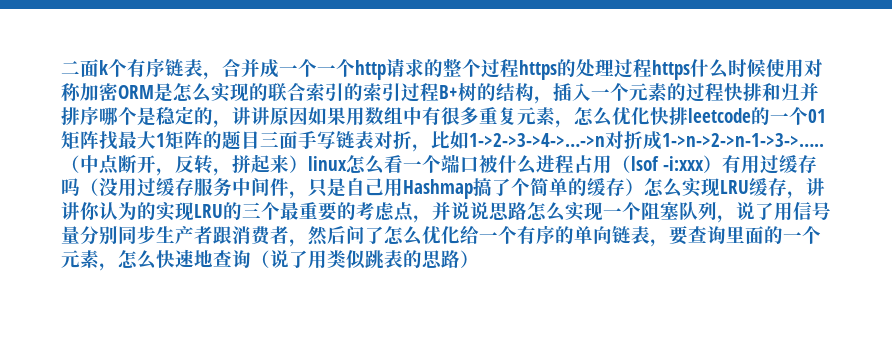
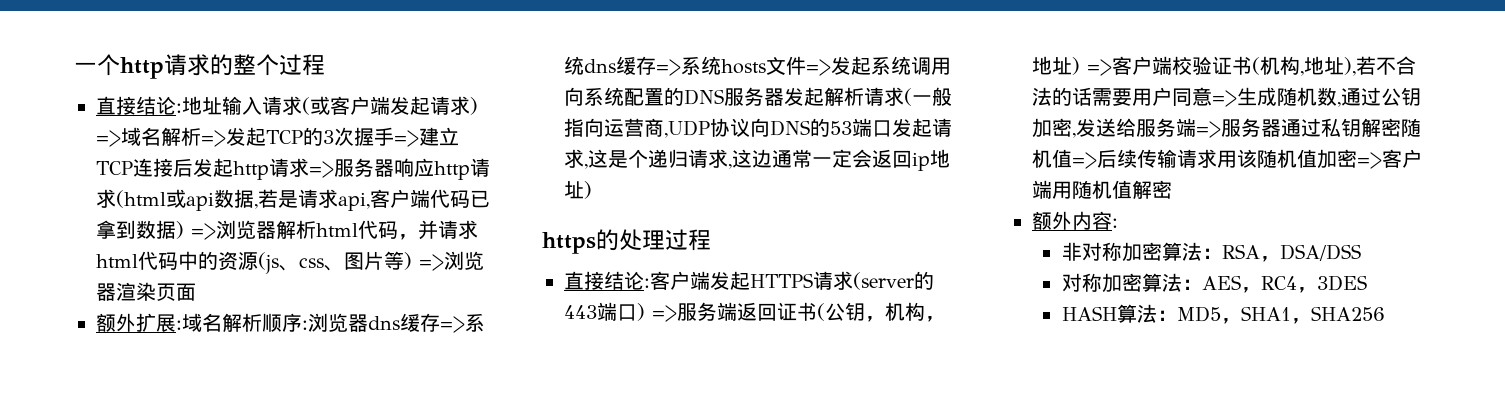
- 二面k个有序链表，合并成一个一个http请求的整个过程https的处理过程https什么时候使用对称加密ORM是怎么实现的联合索引的索引过程B+树的结构，插入一个元素的过程快排和归并排序哪个是稳定的，讲讲原因如果用数组中有很多重复元素，怎么优化快排leetcode的一个01矩阵找最大1矩阵的题目三面手写链表对折，比如1->2->3->4->…->n对折成1->n->2->n-1->3->…..（中点断开，反转，拼起来）linux怎么看一个端口被什么进程占用（lsof -i:xxx）有用过缓存吗（没用过缓存服务中间件，只是自己用Hashmap搞了个简单的缓存）怎么实现LRU缓存，讲讲你认为的实现LRU的三个最重要的考虑点，并说说思路怎么实现一个阻塞队列，说了用信号量分别同步生产者跟消费者，然后问了怎么优化给一个有序的单向链表，要查询里面的一个元素，怎么快速地查询（说了用类似跳表的思路）
+ 一个http请求的整个过程
+ 直接结论:地址输入请求(或客户端发起请求) =>域名解析=>发起TCP的3次握手=>建立TCP连接后发起http请求=>服务器响应http请求(html或api数据,若是请求api,客户端代码已拿到数据) =>浏览器解析html代码，并请求html代码中的资源(js、css、图片等) =>浏览器渲染页面
+ 额外扩展:域名解析顺序:浏览器dns缓存=>系统dns缓存=>系统hosts文件=>发起系统调用向系统配置的DNS服务器发起解析请求(一般指向运营商,UDP协议向DNS的53端口发起请求,这是个递归请求,这边通常一定会返回ip地址)
+ https的处理过程
+ 直接结论:客户端发起HTTPS请求(server的443端口) =>服务端返回证书(公钥，机构，地址) =>客户端校验证书(机构,地址),若不合法的话需要用户同意=>生成随机数,通过公钥加密,发送给服务端=>服务器通过私钥解密随机值=>后续传输请求用该随机值加密=>客户端用随机值解密
+ 额外内容:
+ 非对称加密算法：RSA，DSA/DSS
+ 对称加密算法：AES，RC4，3DES
+ HASH算法：MD5，SHA1，SHA256

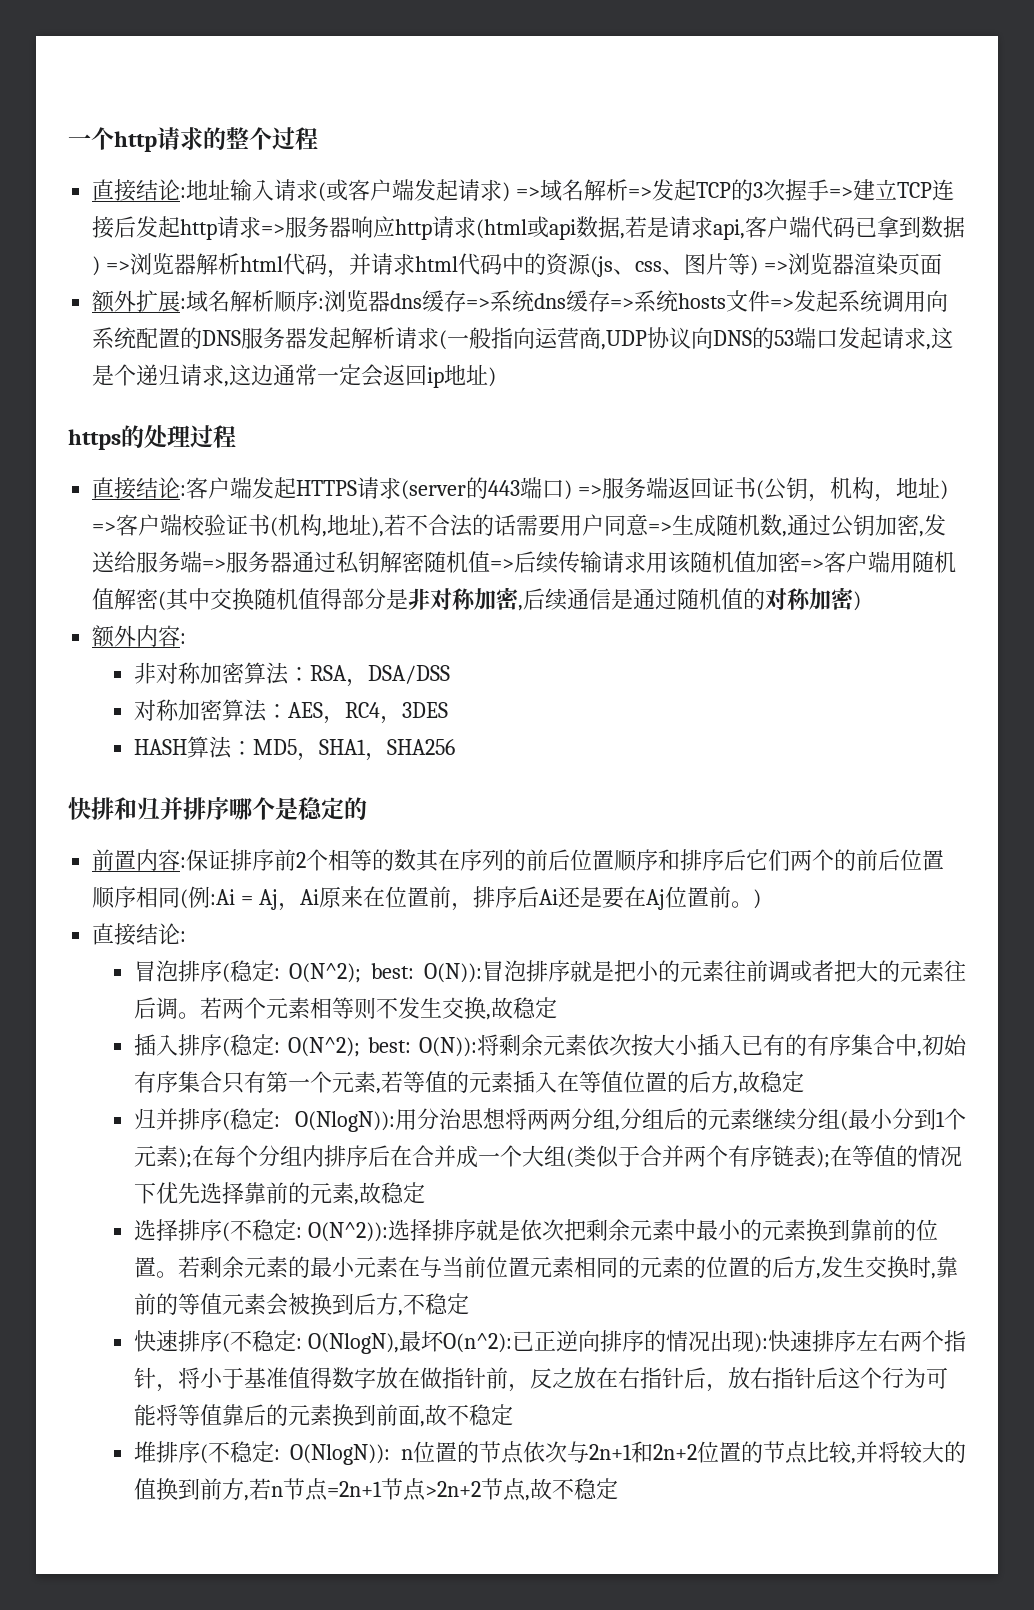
- 客户端发起HTTPS请求(server的443端口) =>服务端返回证书(公钥，机构，地址) =>客户端校验证书(机构,地址),若不合法的话需要用户同意=>生成随机数,通过公钥加密,发送给服务端=>服务器通过私钥解密随机值=>后续传输请求用该随机值加密=>客户端用随机值解密
+ 客户端发起HTTPS请求(server的443端口) =>服务端返回证书(公钥，机构，地址) =>客户端校验证书(机构,地址),若不合法的话需要用户同意=>生成随机数,通过公钥加密,发送给服务端=>服务器通过私钥解密随机值=>后续传输请求用该随机值加密=>客户端用随机值解密(其中交换随机值得部分是非对称加密,后续通信是通过随机值的对称加密)
+ 快排和归并排序哪个是稳定的
+ 前置内容:保证排序前2个相等的数其在序列的前后位置顺序和排序后它们两个的前后位置顺序相同(例:Ai = Aj，Ai原来在位置前，排序后Ai还是要在Aj位置前。)
+ 直接结论:
+ 冒泡排序(稳定: O(N^2); best: O(N)):冒泡排序就是把小的元素往前调或者把大的元素往后调。若两个元素相等则不发生交换,故稳定
+ 插入排序(稳定: O(N^2); best: O(N)):将剩余元素依次按大小插入已有的有序集合中,初始有序集合只有第一个元素,若等值的元素插入在等值位置的后方,故稳定
+ 归并排序(稳定: O(NlogN)):用分治思想将两两分组,分组后的元素继续分组(最小分到1个元素);在每个分组内排序后在合并成一个大组(类似于合并两个有序链表);在等值的情况下优先选择靠前的元素,故稳定
+ 选择排序(不稳定: O(N^2)):选择排序就是依次把剩余元素中最小的元素换到靠前的位置。若剩余元素的最小元素在与当前位置元素相同的元素的位置的后方,发生交换时,靠前的等值元素会被换到后方,不稳定
+ 快速排序(不稳定: O(NlogN),最坏O(n^2):已正逆向排序的情况出现):快速排序左右两个指针，将小于基准值得数字放在做指针前，反之放在右指针后，放右指针后这个行为可能将等值靠后的元素换到前面,故不稳定
+ 堆排序(不稳定: O(NlogN)): n位置的节点依次与2n+1和2n+2位置的节点比较,并将较大的值换到前方,若n节点=2n+1节点>2n+2节点,故不稳定

